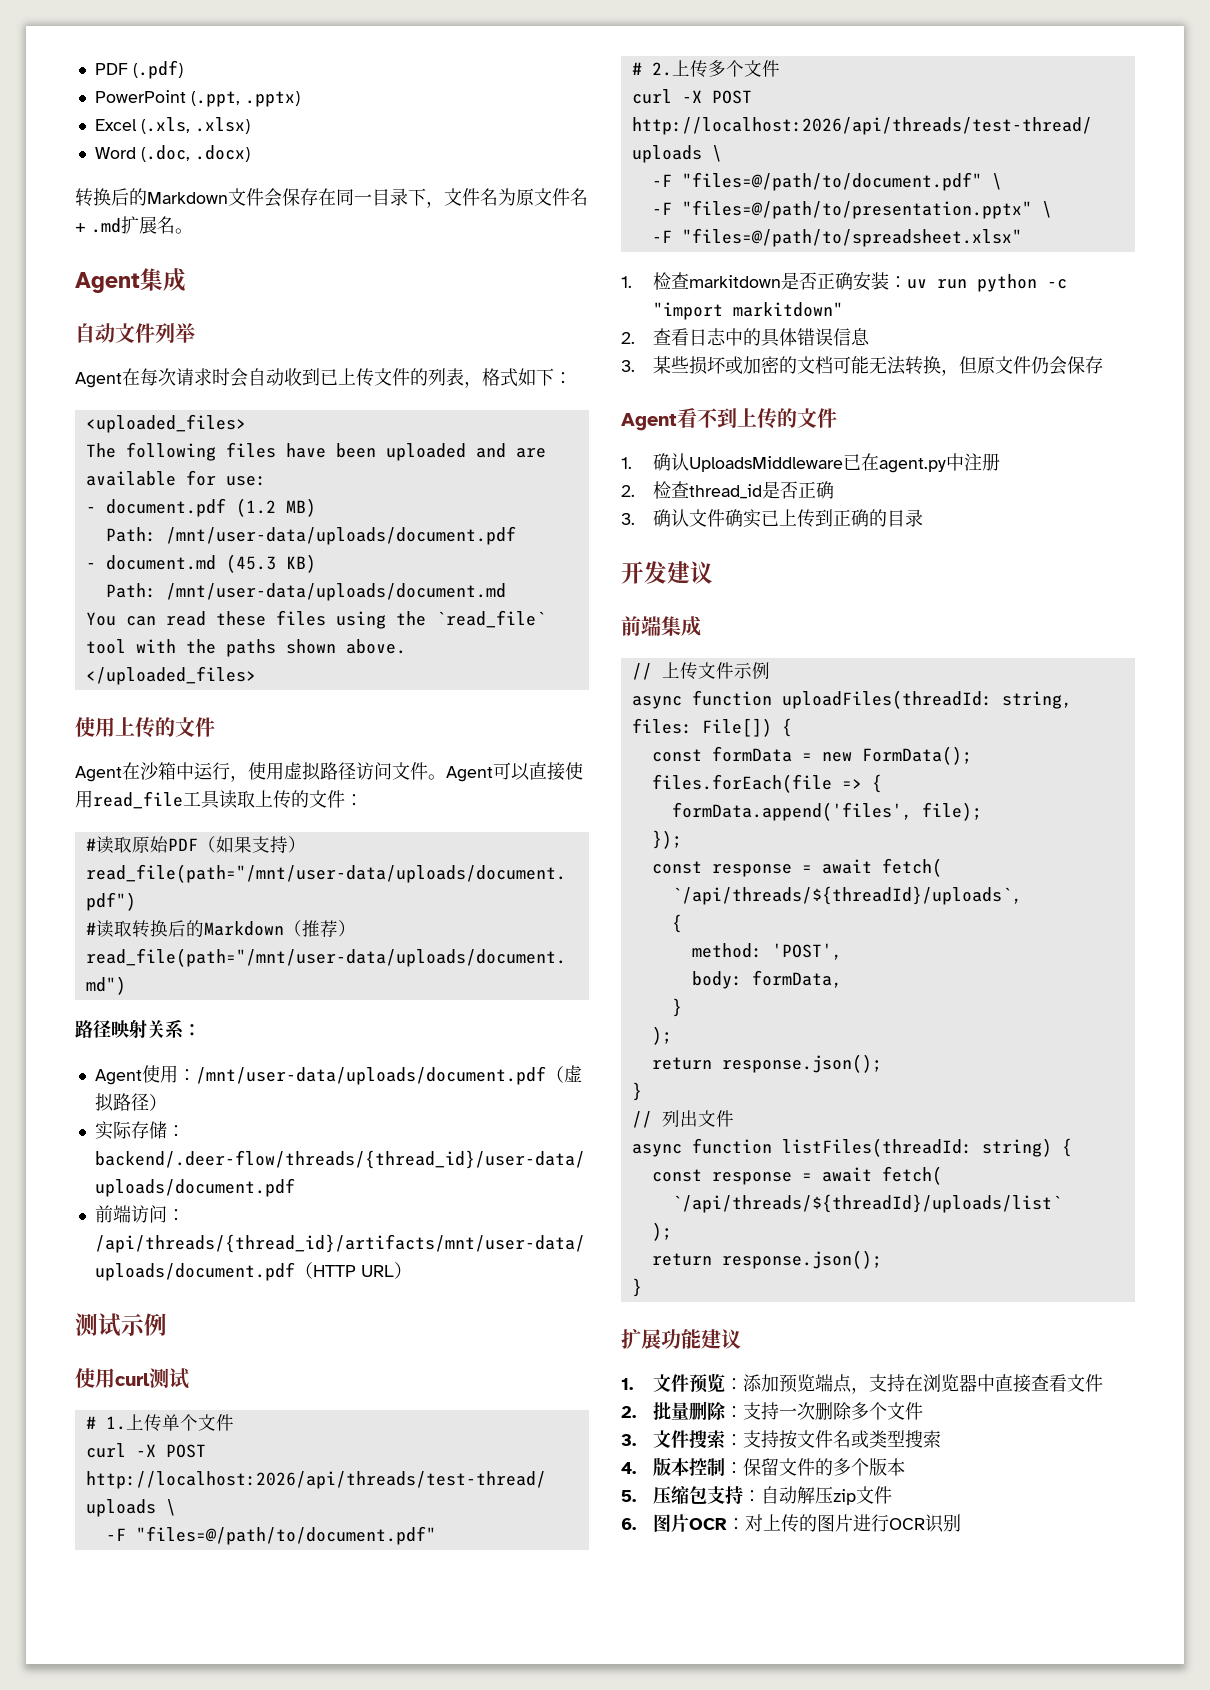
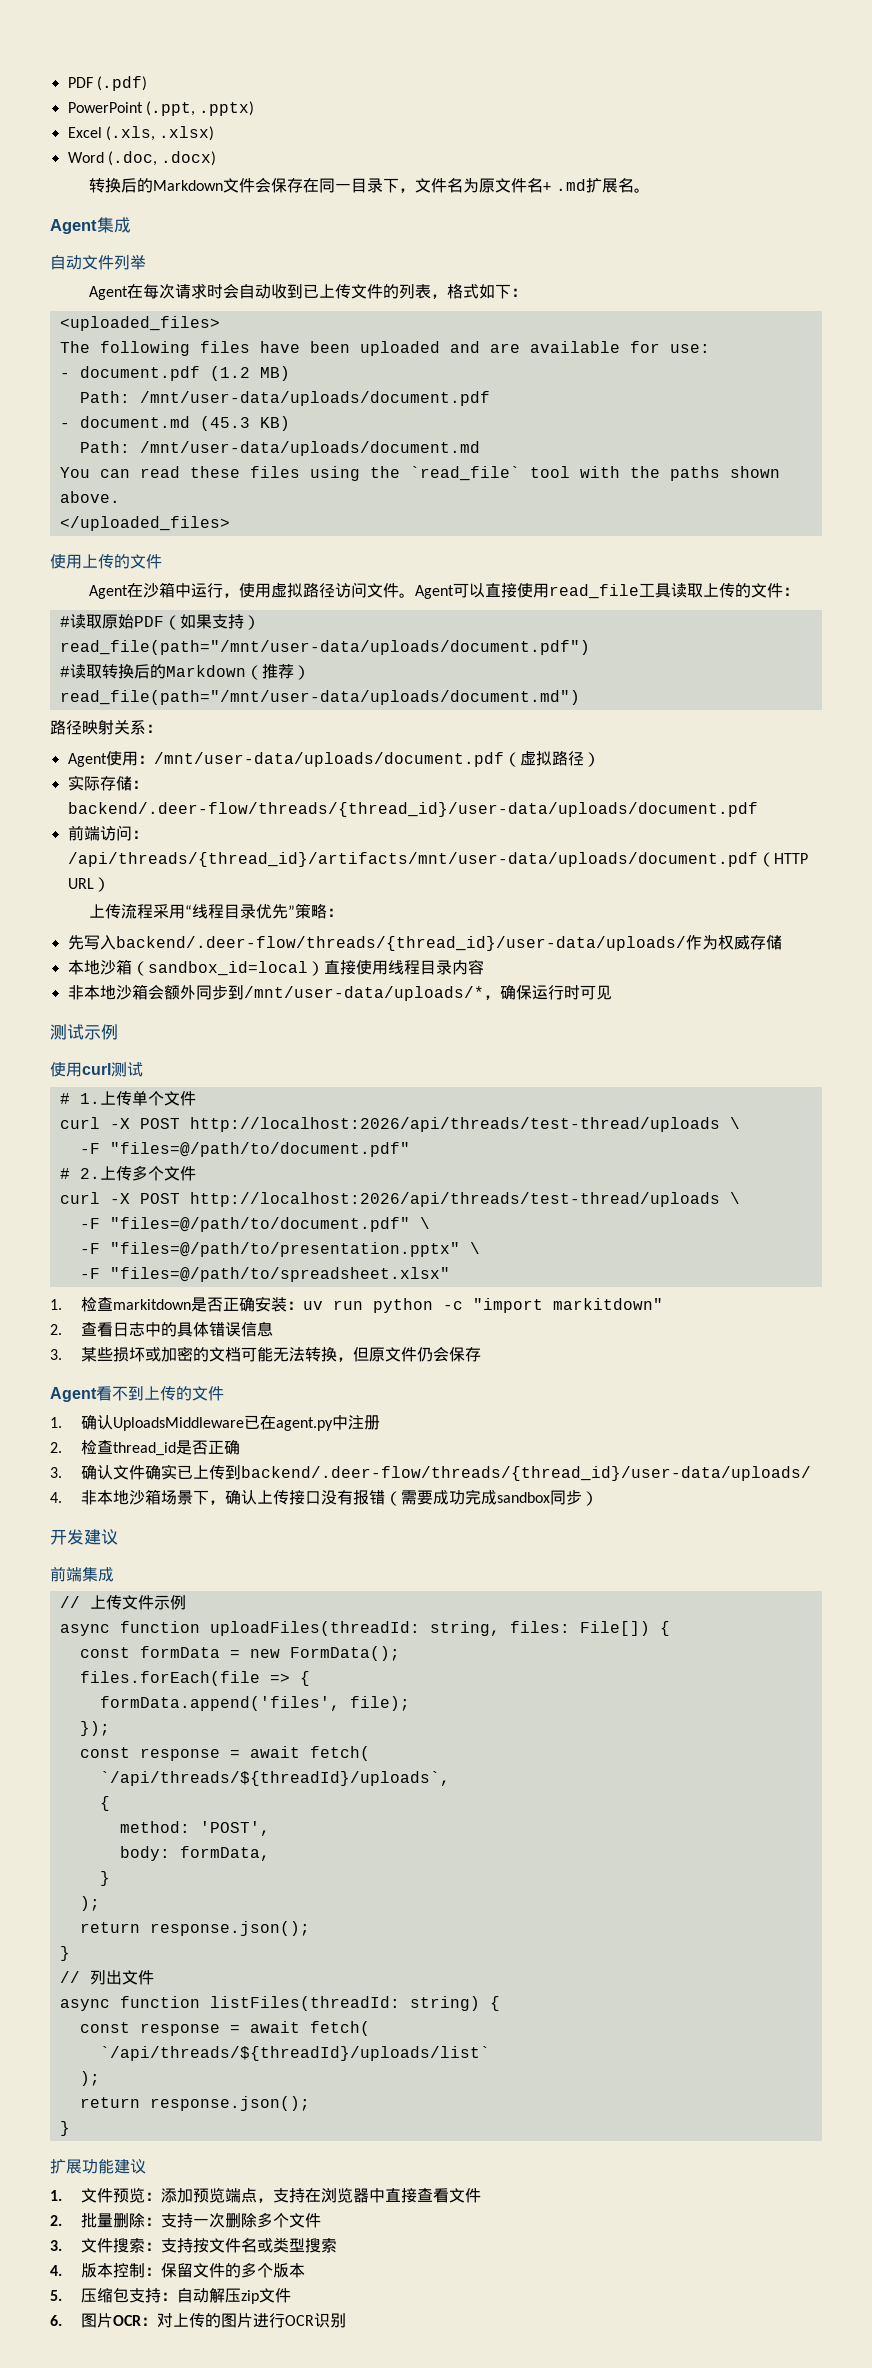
+ 上传流程采用“线程目录优先”策略：
+ 先写入backend/.deer-flow/threads/{thread_id}/user-data/uploads/作为权威存储
+ 本地沙箱（sandbox_id=local）直接使用线程目录内容
+ 非本地沙箱会额外同步到/mnt/user-data/uploads/*，确保运行时可见
- 3.确认文件确实已上传到正确的目录
+ 3.确认文件确实已上传到backend/.deer-flow/threads/{thread_id}/user-data/uploads/
+ 4.非本地沙箱场景下，确认上传接口没有报错（需要成功完成sandbox同步）

